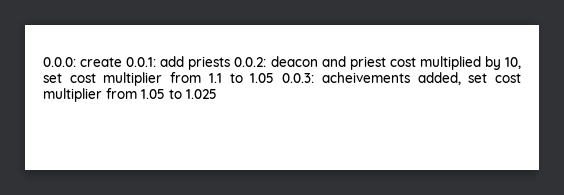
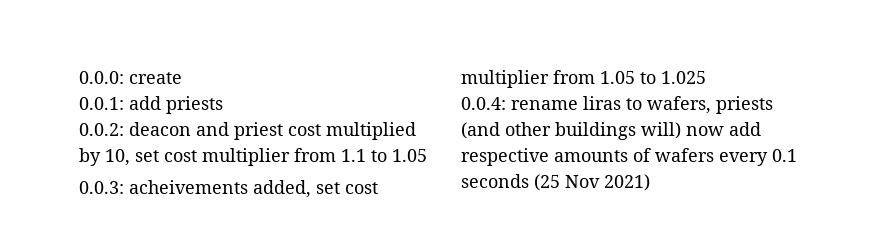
- 0.0.0: create 0.0.1: add priests 0.0.2: deacon and priest cost multiplied by 10, set cost multiplier from 1.1 to 1.05 0.0.3: acheivements added, set cost multiplier from 1.05 to 1.025
+ 0.0.0: create
+ 0.0.1: add priests
+ 0.0.2: deacon and priest cost multiplied by 10, set cost multiplier from 1.1 to 1.05
+ 0.0.3: acheivements added, set cost multiplier from 1.05 to 1.025
+ 0.0.4: rename liras to wafers, priests (and other buildings will) now add respective amounts of wafers every 0.1 seconds (25 Nov 2021)

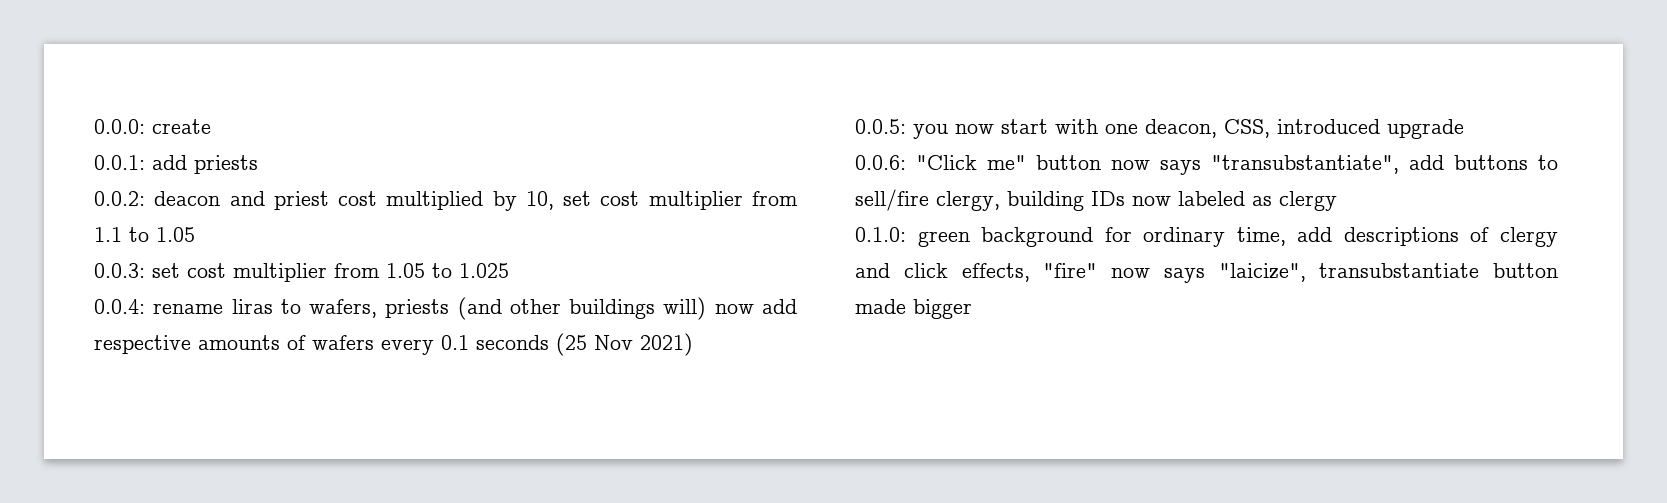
- 0.0.3: acheivements added, set cost multiplier from 1.05 to 1.025
+ 0.0.3: set cost multiplier from 1.05 to 1.025
+ 0.0.5: you now start with one deacon, CSS, introduced upgrade
+ 0.0.6: "Click me" button now says "transubstantiate", add buttons to sell/fire clergy, building IDs now labeled as clergy
+ 0.1.0: green background for ordinary time, add descriptions of clergy and click effects, "fire" now says "laicize", transubstantiate button made bigger

